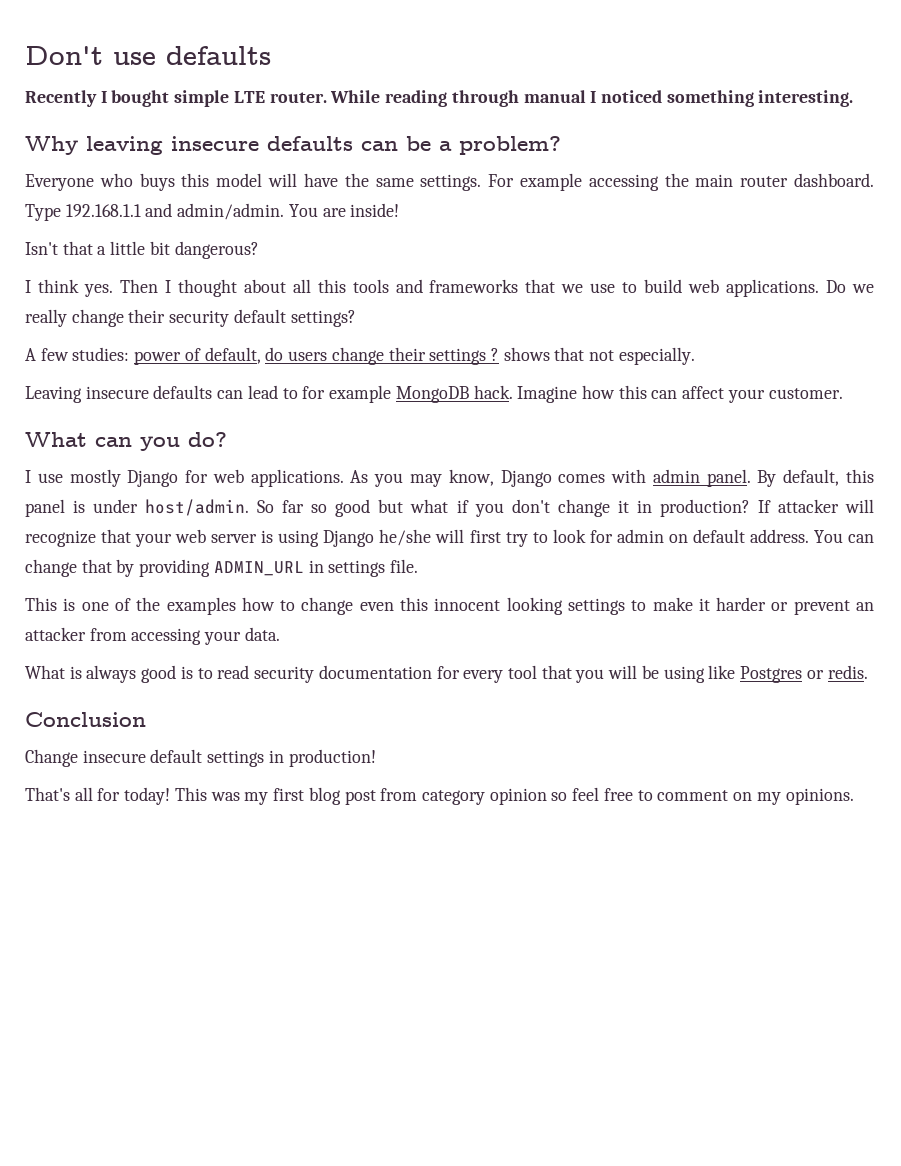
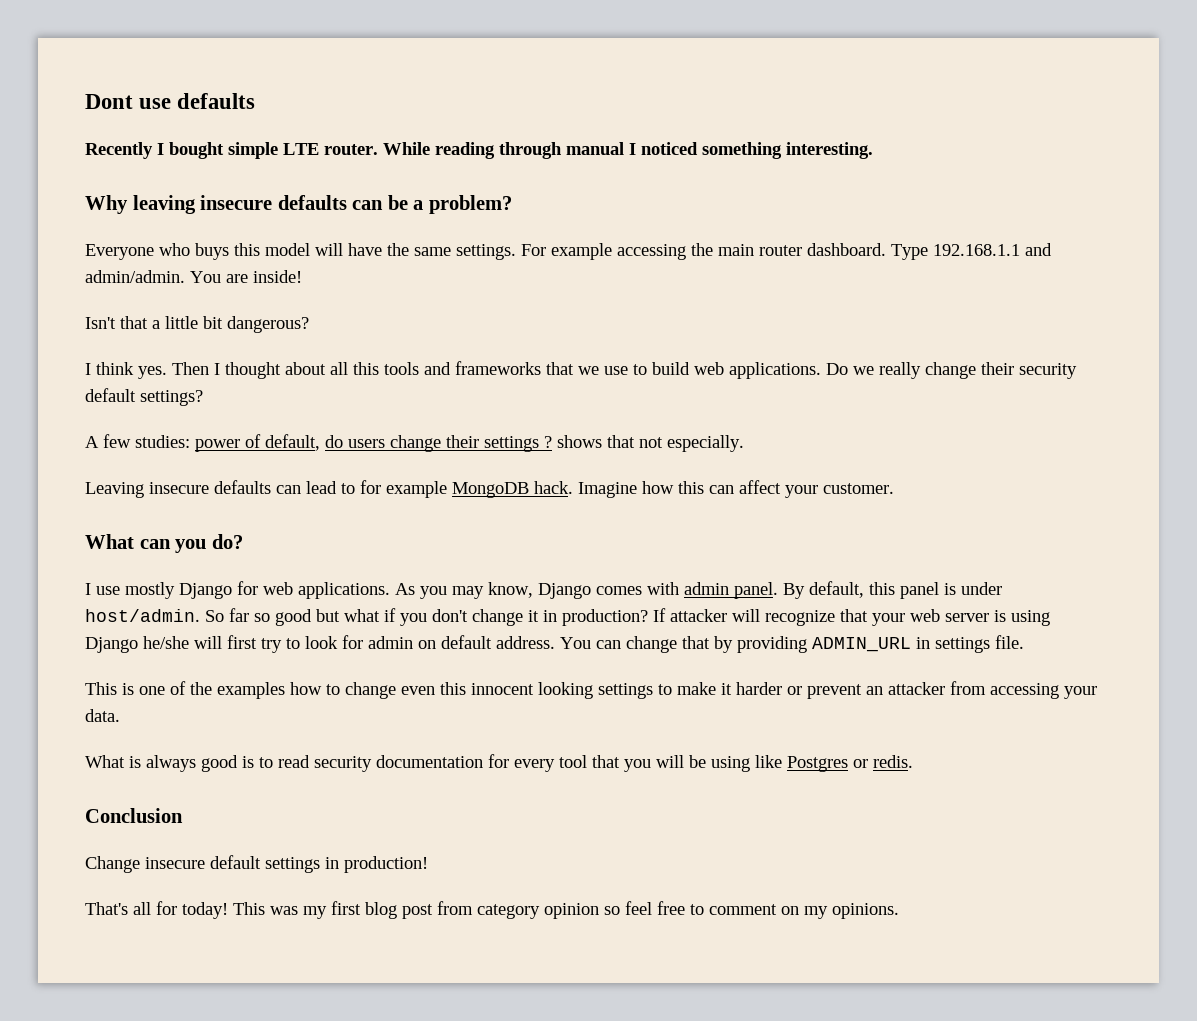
- Don't use defaults
+ Dont use defaults

